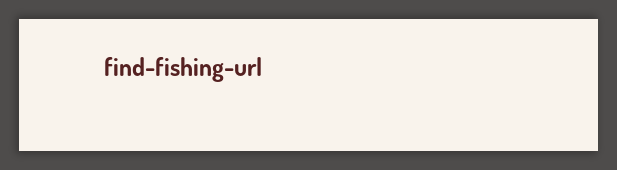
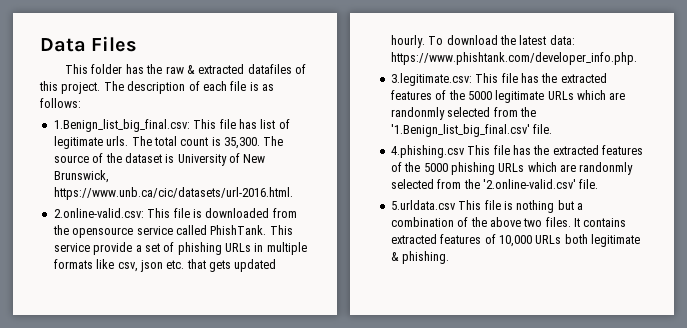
- find-fishing-url
+ Data Files
+ This folder has the raw & extracted datafiles of this project. The description of each file is as follows:
+ 1.Benign_list_big_final.csv: This file has list of legitimate urls. The total count is 35,300. The source of the dataset is University of New Brunswick, https://www.unb.ca/cic/datasets/url-2016.html.
+ 2.online-valid.csv: This file is downloaded from the opensource service called PhishTank. This service provide a set of phishing URLs in multiple formats like csv, json etc. that gets updated hourly. To download the latest data: https://www.phishtank.com/developer_info.php.
+ 3.legitimate.csv: This file has the extracted features of the 5000 legitimate URLs which are randonmly selected from the '1.Benign_list_big_final.csv' file.
+ 4.phishing.csv This file has the extracted features of the 5000 phishing URLs which are randonmly selected from the '2.online-valid.csv' file.
+ 5.urldata.csv This file is nothing but a combination of the above two files. It contains extracted features of 10,000 URLs both legitimate & phishing.

